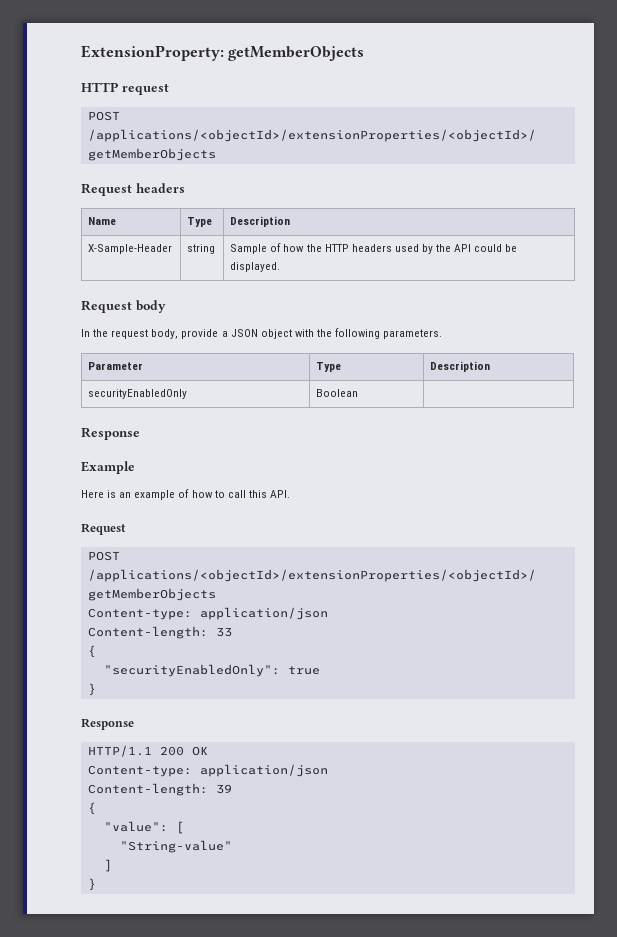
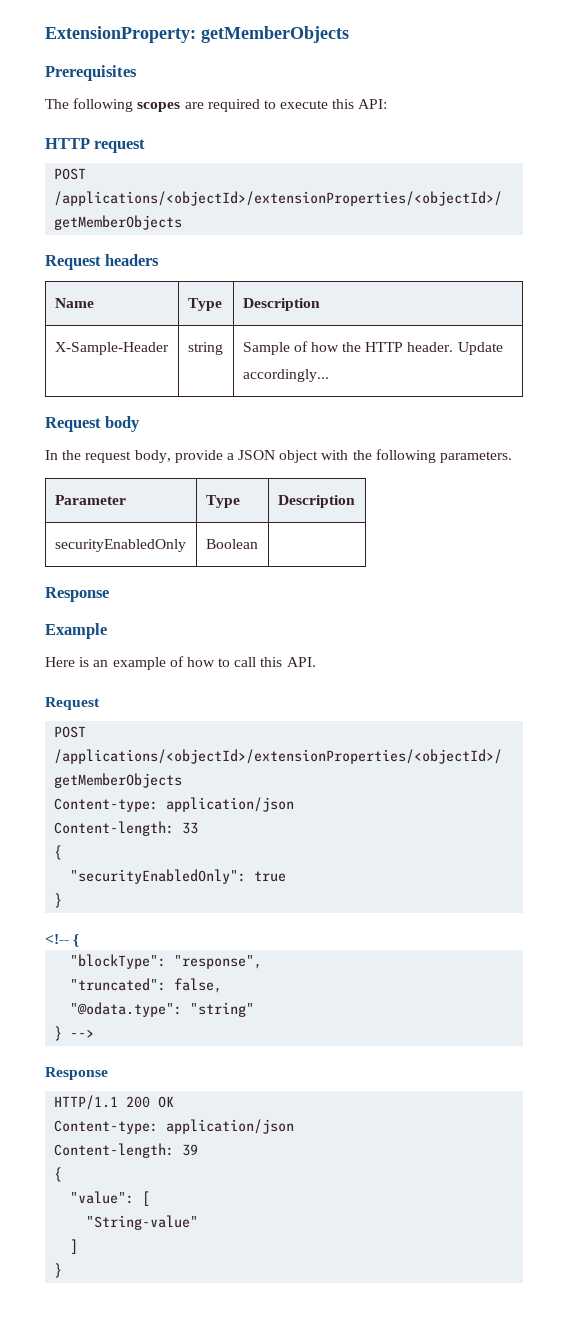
+ Prerequisites
+ The following scopes are required to execute this API:
- X-Sample-Header | string | Sample of how the HTTP headers used by the API could be displayed.
+ X-Sample-Header | string | Sample of how the HTTP header. Update accordingly...
+ <!-- {
+ "blockType": "response",
+ "truncated": false,
+ "@odata.type": "string"
+ } -->

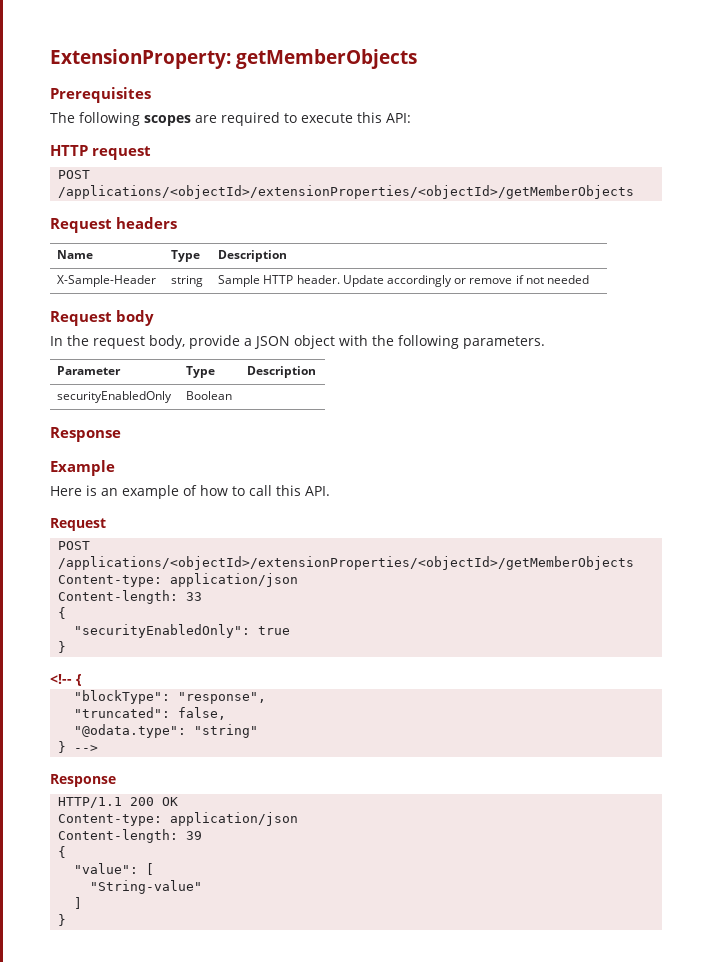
- X-Sample-Header | string | Sample of how the HTTP header. Update accordingly...
+ X-Sample-Header | string | Sample HTTP header. Update accordingly or remove if not needed

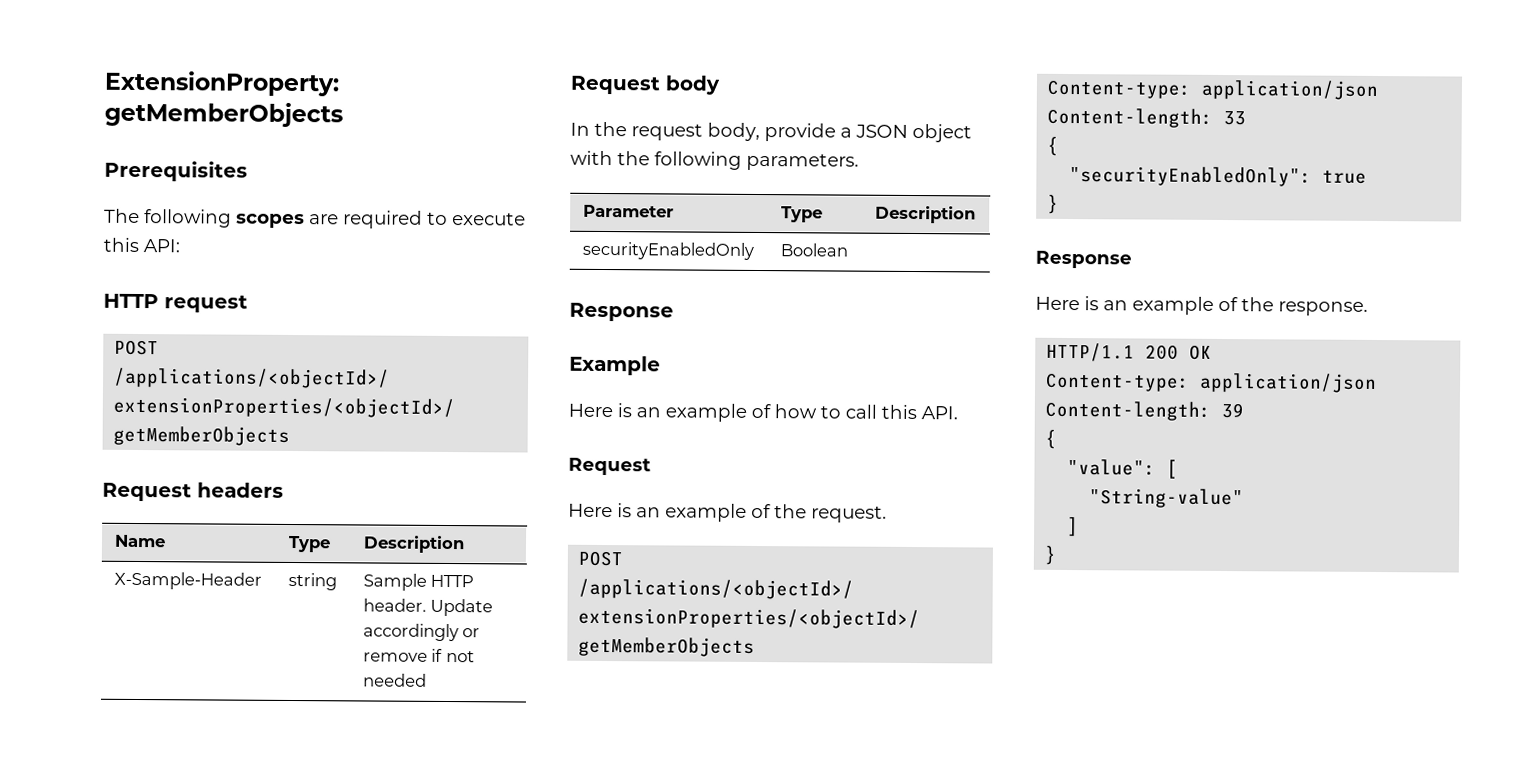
+ Here is an example of the request.
  "securityEnabledOnly": true
  }
- <!-- {
- "blockType": "response",
- "truncated": false,
- "@odata.type": "string"
- } -->
  Response
+ Here is an example of the response.

